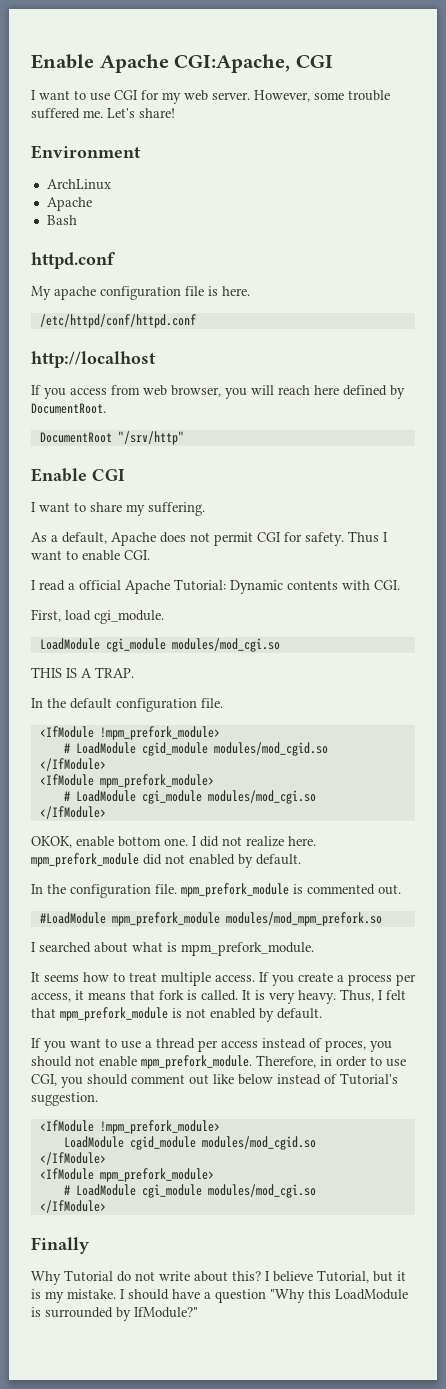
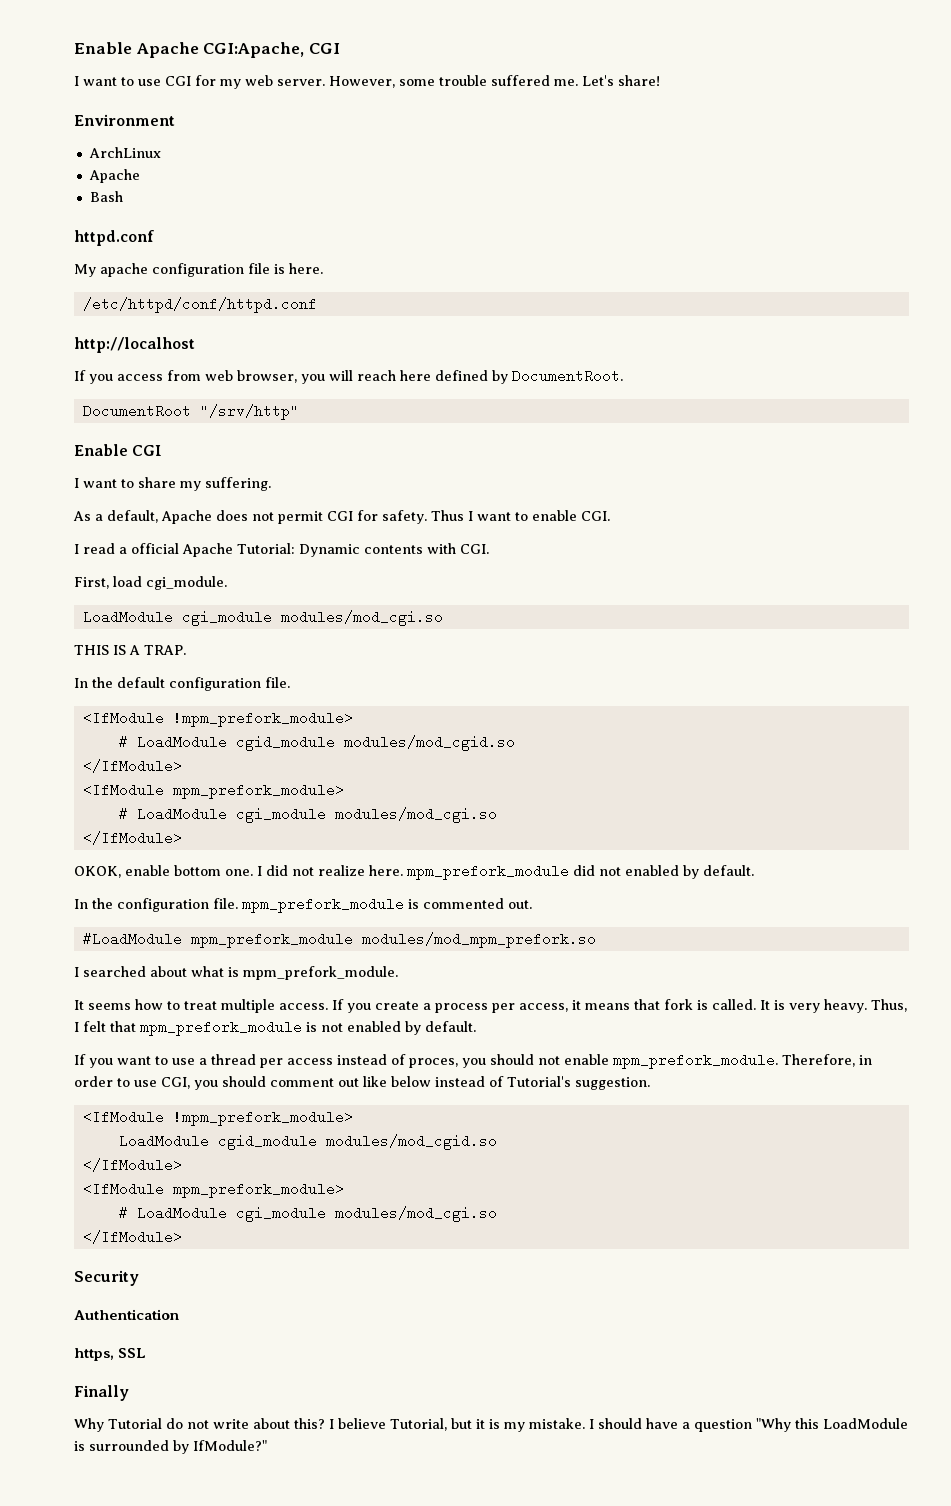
+ Security
+ Authentication
+ https, SSL

